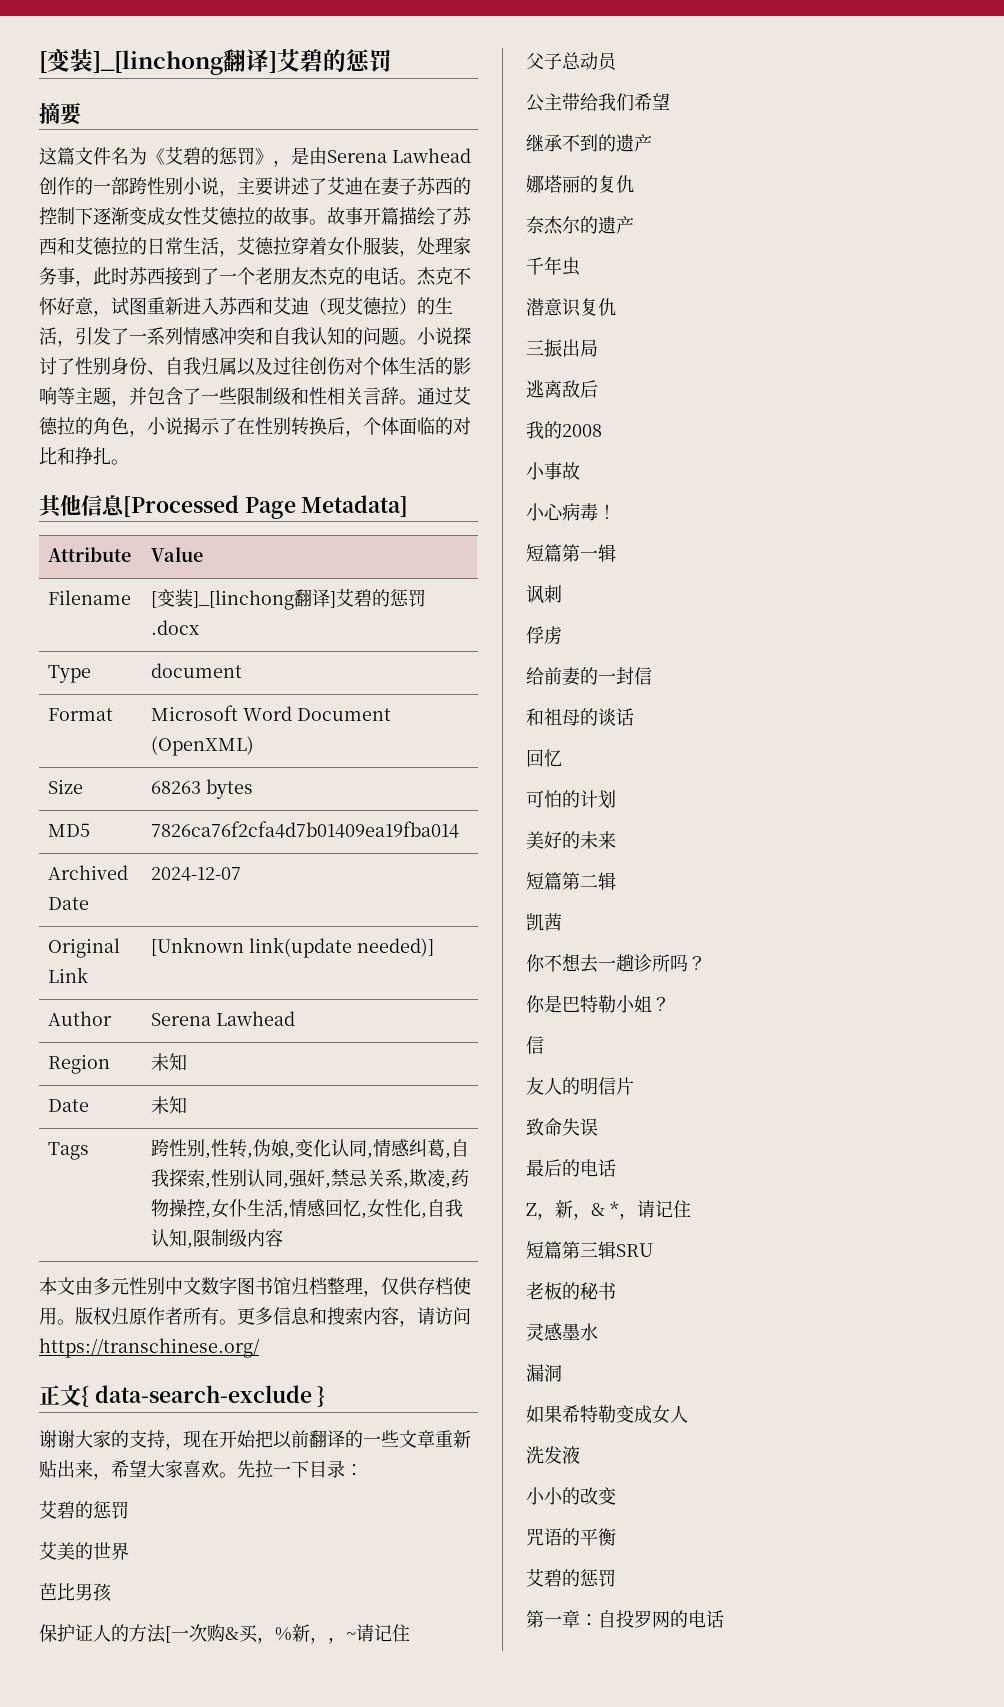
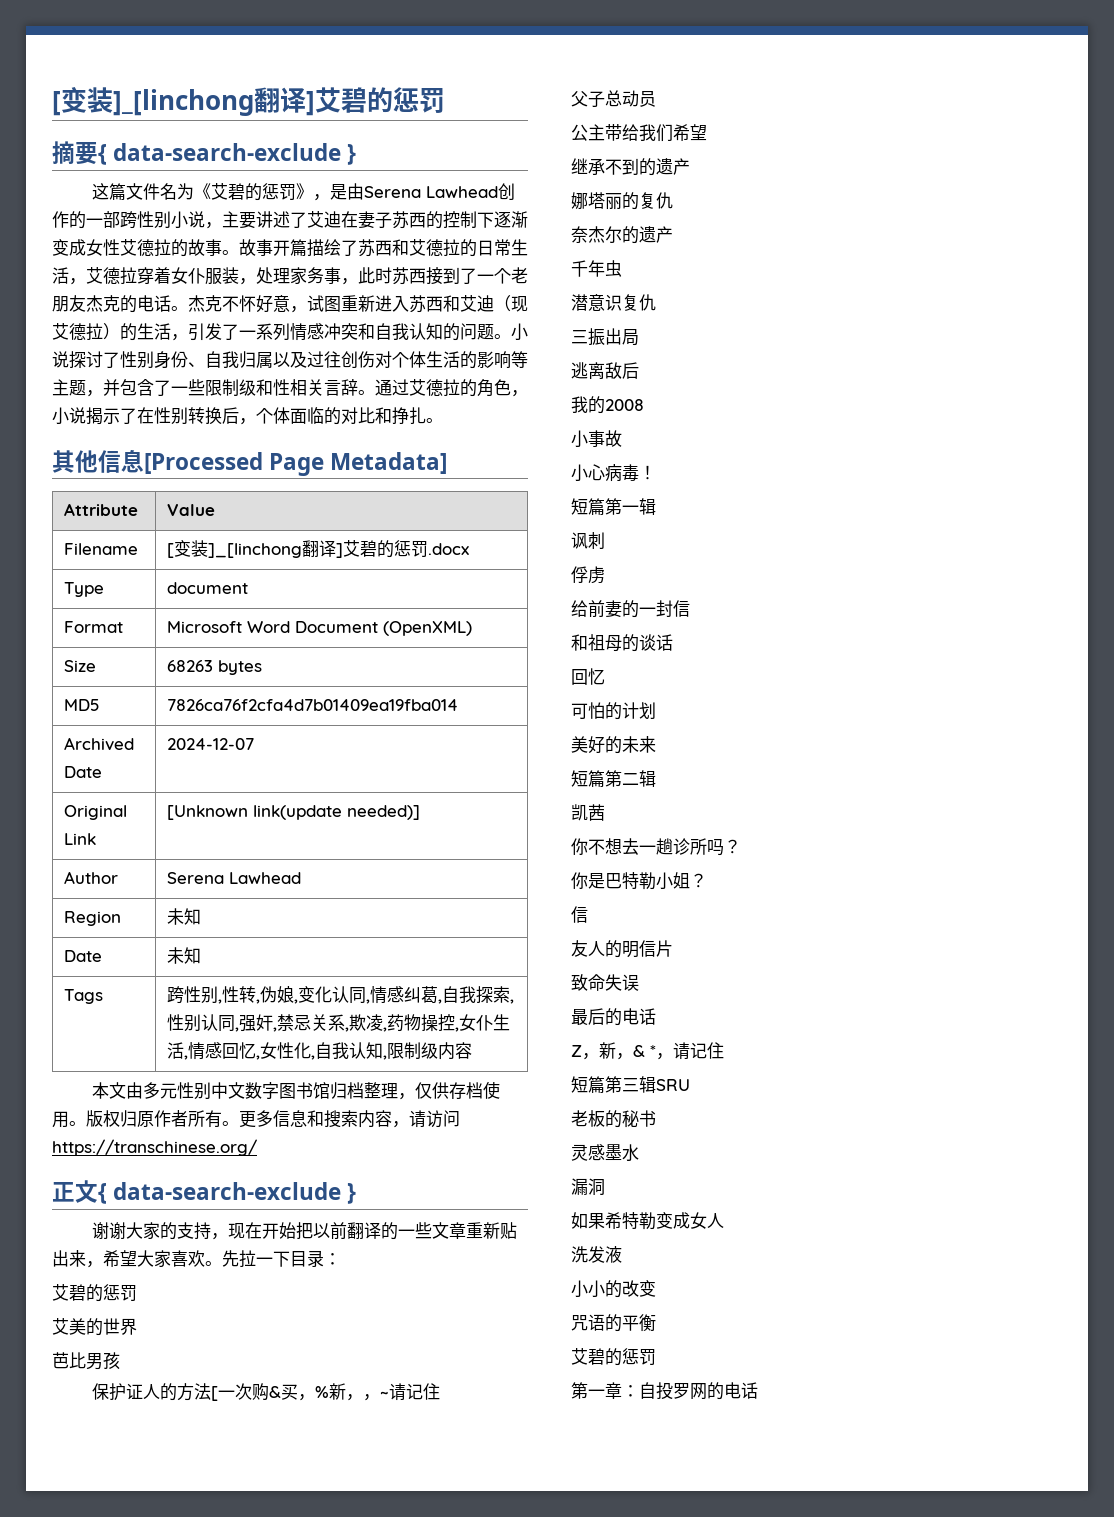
- 摘要
+ 摘要{ data-search-exclude }

